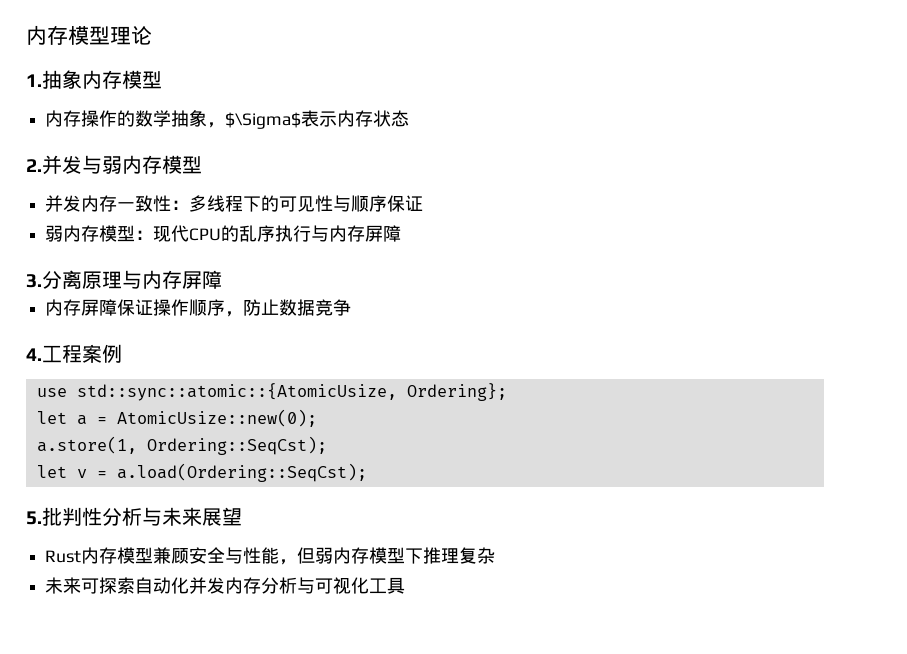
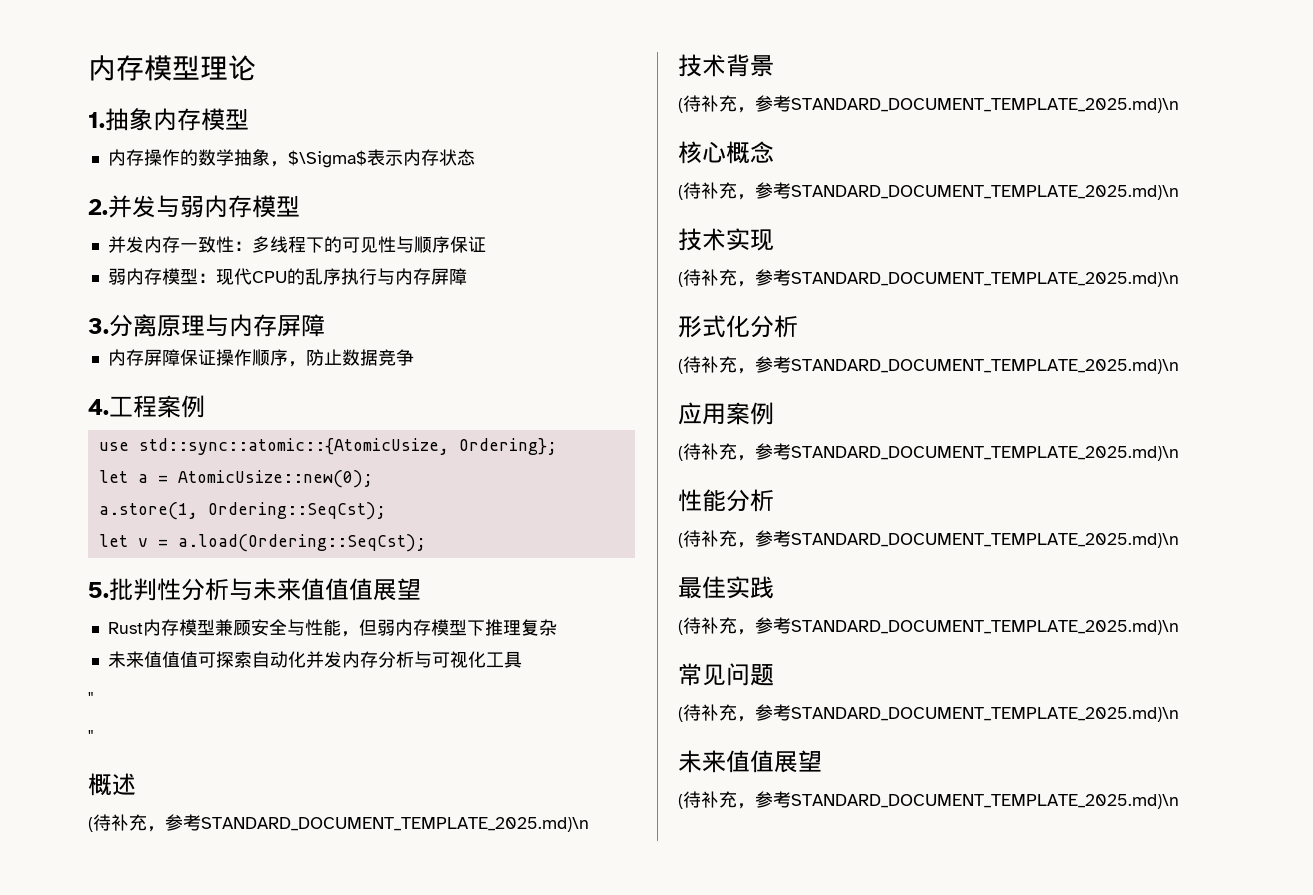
- 5.批判性分析与未来展望
+ 5.批判性分析与未来值值值展望
- 未来可探索自动化并发内存分析与可视化工具
+ 未来值值值可探索自动化并发内存分析与可视化工具
+ "
+ "
+ 概述
+ (待补充，参考STANDARD_DOCUMENT_TEMPLATE_2025.md)\n
+ 技术背景
+ (待补充，参考STANDARD_DOCUMENT_TEMPLATE_2025.md)\n
+ 核心概念
+ (待补充，参考STANDARD_DOCUMENT_TEMPLATE_2025.md)\n
+ 技术实现
+ (待补充，参考STANDARD_DOCUMENT_TEMPLATE_2025.md)\n
+ 形式化分析
+ (待补充，参考STANDARD_DOCUMENT_TEMPLATE_2025.md)\n
+ 应用案例
+ (待补充，参考STANDARD_DOCUMENT_TEMPLATE_2025.md)\n
+ 性能分析
+ (待补充，参考STANDARD_DOCUMENT_TEMPLATE_2025.md)\n
+ 最佳实践
+ (待补充，参考STANDARD_DOCUMENT_TEMPLATE_2025.md)\n
+ 常见问题
+ (待补充，参考STANDARD_DOCUMENT_TEMPLATE_2025.md)\n
+ 未来值值展望
+ (待补充，参考STANDARD_DOCUMENT_TEMPLATE_2025.md)\n

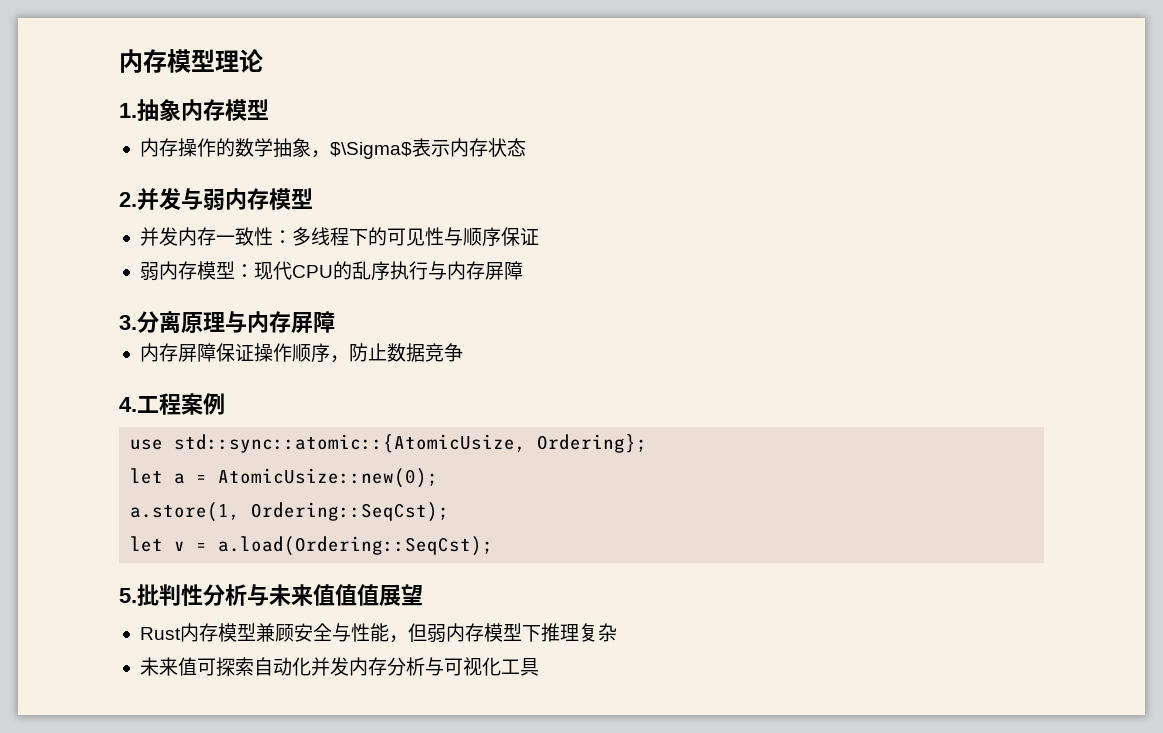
- 未来值值值可探索自动化并发内存分析与可视化工具
- "
- "
- 概述
- (待补充，参考STANDARD_DOCUMENT_TEMPLATE_2025.md)\n
- 技术背景
- (待补充，参考STANDARD_DOCUMENT_TEMPLATE_2025.md)\n
- 核心概念
- (待补充，参考STANDARD_DOCUMENT_TEMPLATE_2025.md)\n
- 技术实现
- (待补充，参考STANDARD_DOCUMENT_TEMPLATE_2025.md)\n
- 形式化分析
- (待补充，参考STANDARD_DOCUMENT_TEMPLATE_2025.md)\n
- 应用案例
- (待补充，参考STANDARD_DOCUMENT_TEMPLATE_2025.md)\n
- 性能分析
- (待补充，参考STANDARD_DOCUMENT_TEMPLATE_2025.md)\n
- 最佳实践
- (待补充，参考STANDARD_DOCUMENT_TEMPLATE_2025.md)\n
- 常见问题
- (待补充，参考STANDARD_DOCUMENT_TEMPLATE_2025.md)\n
- 未来值值展望
- (待补充，参考STANDARD_DOCUMENT_TEMPLATE_2025.md)\n
+ 未来值可探索自动化并发内存分析与可视化工具

